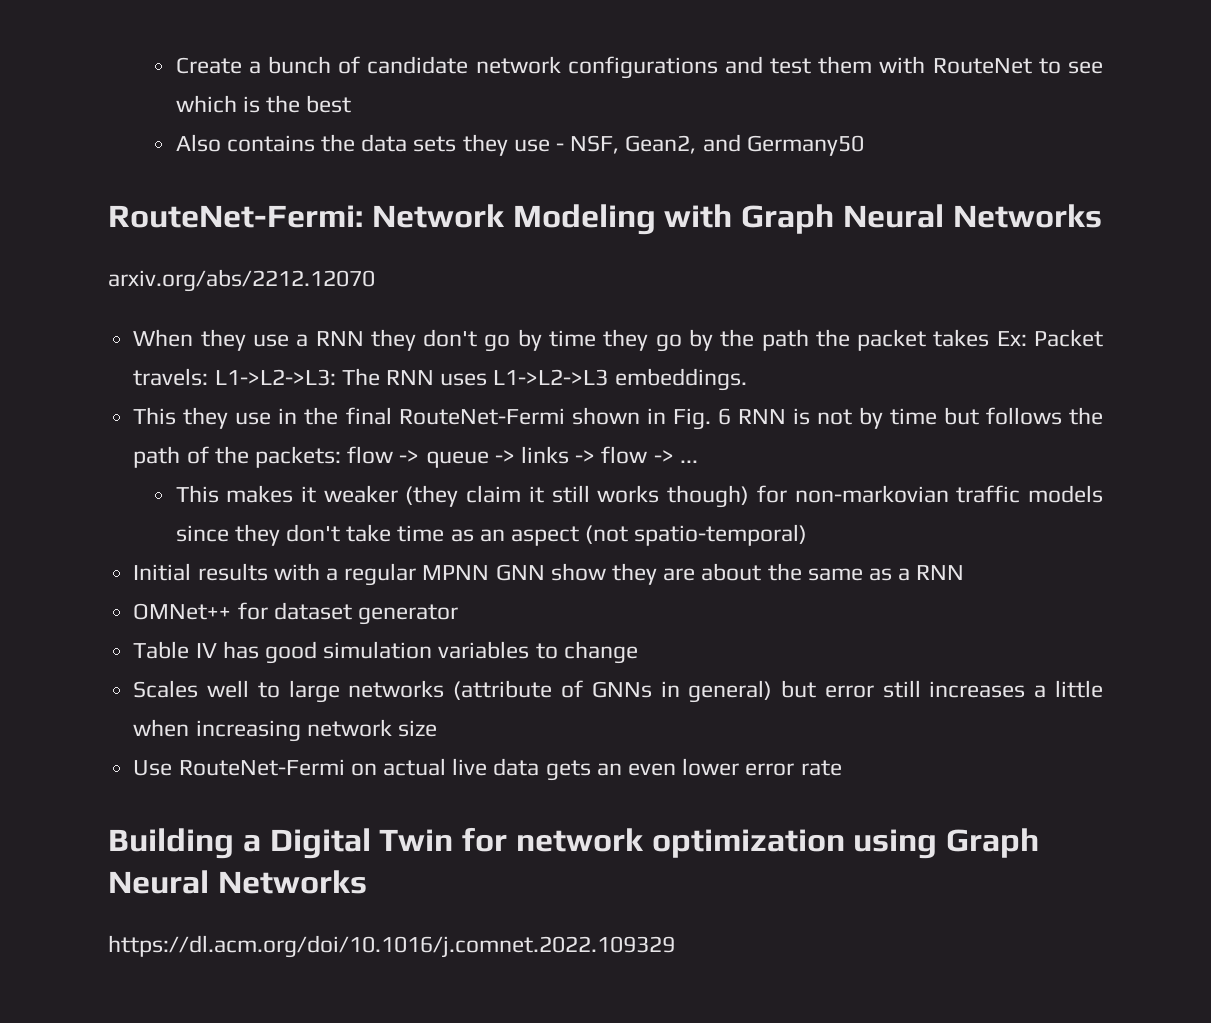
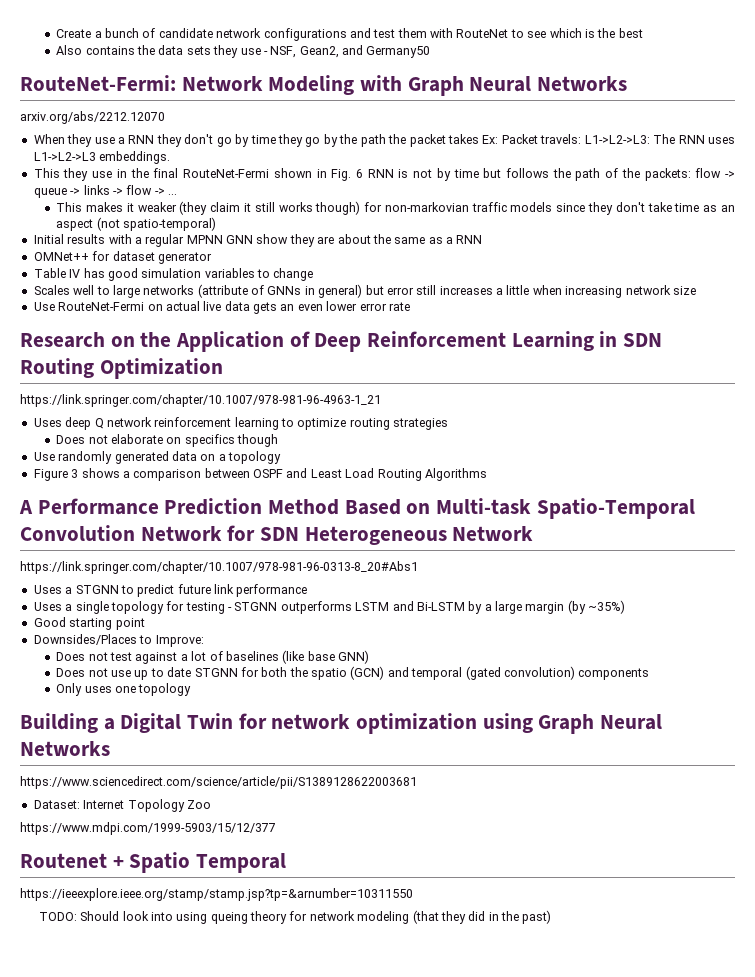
+ Research on the Application of Deep Reinforcement Learning in SDN Routing Optimization
+ https://link.springer.com/chapter/10.1007/978-981-96-4963-1_21
+ Uses deep Q network reinforcement learning to optimize routing strategies
+ Does not elaborate on specifics though
+ Use randomly generated data on a topology
+ Figure 3 shows a comparison between OSPF and Least Load Routing Algorithms
+ A Performance Prediction Method Based on Multi-task Spatio-Temporal Convolution Network for SDN Heterogeneous Network
+ https://link.springer.com/chapter/10.1007/978-981-96-0313-8_20#Abs1
+ Uses a STGNN to predict future link performance
+ Uses a single topology for testing - STGNN outperforms LSTM and Bi-LSTM by a large margin (by ~35%)
+ Good starting point
+ Downsides/Places to Improve:
+ Does not test against a lot of baselines (like base GNN)
+ Does not use up to date STGNN for both the spatio (GCN) and temporal (gated convolution) components
+ Only uses one topology
- https://dl.acm.org/doi/10.1016/j.comnet.2022.109329
+ https://www.sciencedirect.com/science/article/pii/S1389128622003681
+ Dataset: Internet Topology Zoo
+ https://www.mdpi.com/1999-5903/15/12/377
+ Routenet + Spatio Temporal
+ https://ieeexplore.ieee.org/stamp/stamp.jsp?tp=&arnumber=10311550
+ TODO: Should look into using queing theory for network modeling (that they did in the past)

